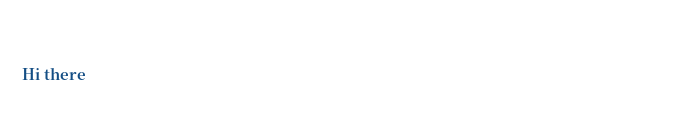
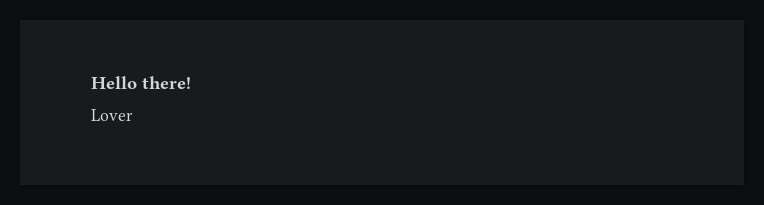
- Hi there
+ Hello there!
+ Lover

